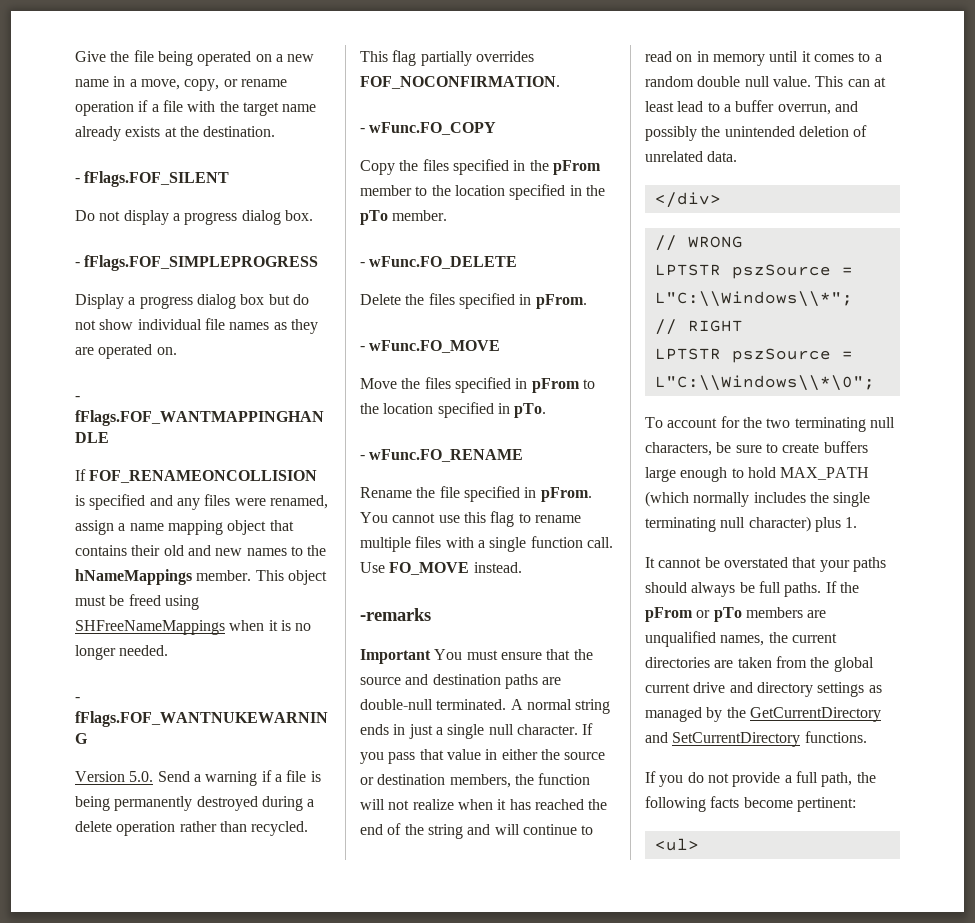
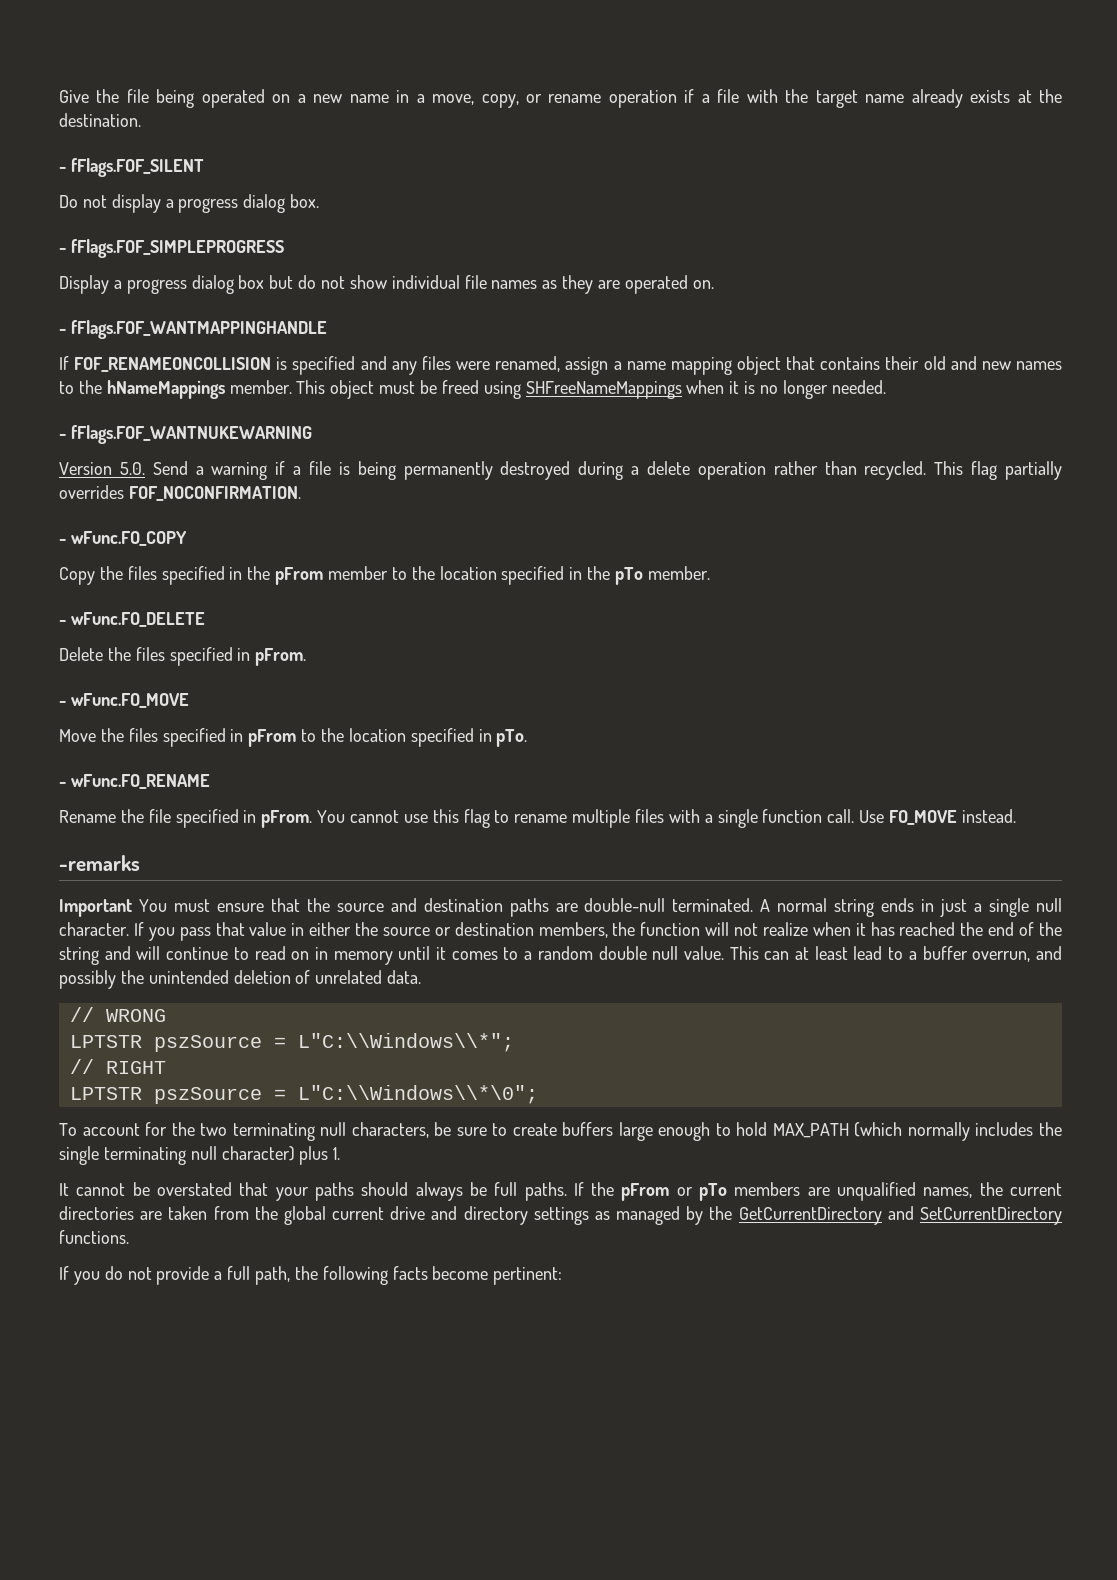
- </div>
- <ul>

